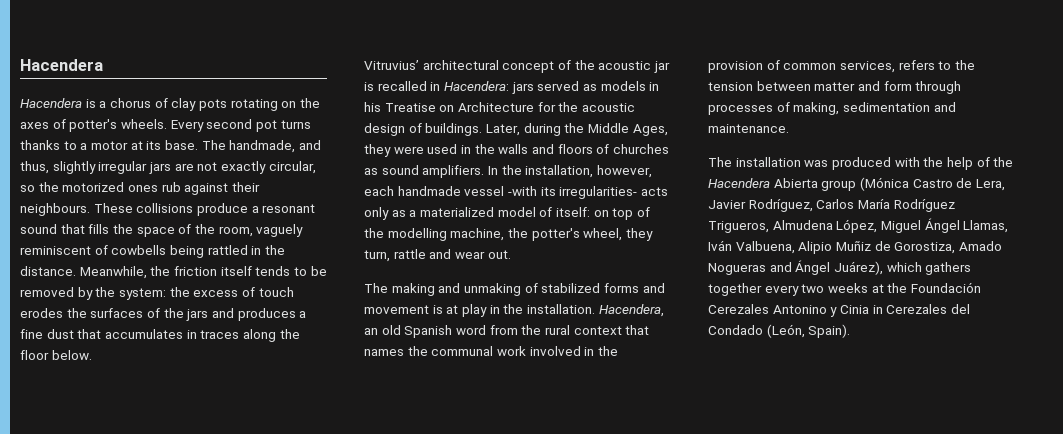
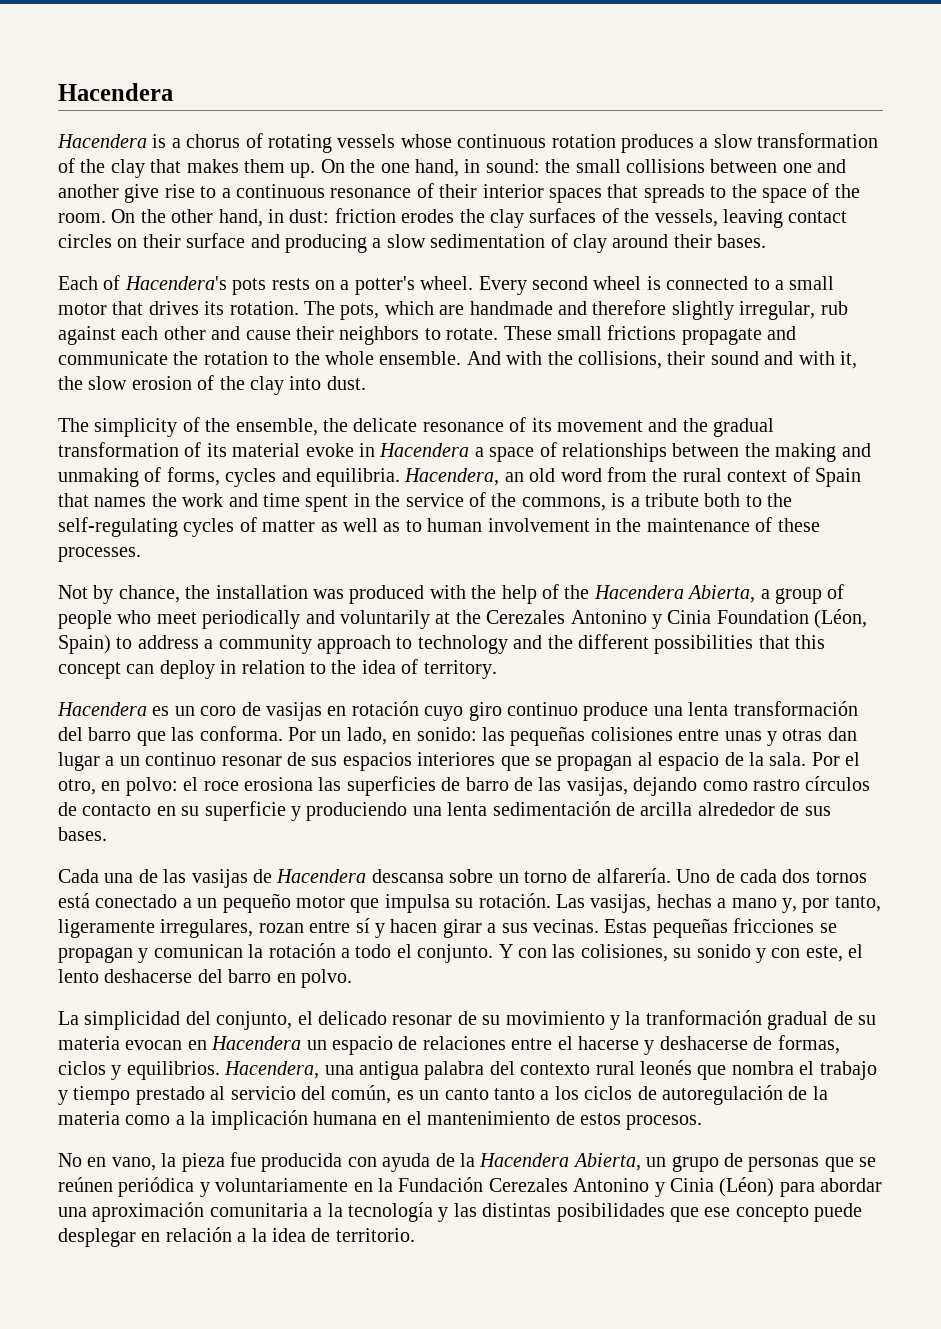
- Hacendera is a chorus of clay pots rotating on the axes of potter's wheels. Every second pot turns thanks to a motor at its base. The handmade, and thus, slightly irregular jars are not exactly circular, so the motorized ones rub against their neighbours. These collisions produce a resonant sound that fills the space of the room, vaguely reminiscent of cowbells being rattled in the distance. Meanwhile, the friction itself tends to be removed by the system: the excess of touch erodes the surfaces of the jars and produces a fine dust that accumulates in traces along the floor below.
- Vitruvius’ architectural concept of the acoustic jar is recalled in Hacendera: jars served as models in his Treatise on Architecture for the acoustic design of buildings. Later, during the Middle Ages, they were used in the walls and floors of churches as sound amplifiers. In the installation, however, each handmade vessel -with its irregularities- acts only as a materialized model of itself: on top of the modelling machine, the potter's wheel, they turn, rattle and wear out.
- The making and unmaking of stabilized forms and movement is at play in the installation.
+ Hacendera is a chorus of rotating vessels whose continuous rotation produces a slow transformation of the clay that makes them up. On the one hand, in sound: the small collisions between one and another give rise to a continuous resonance of their interior spaces that spreads to the space of the room. On the other hand, in dust: friction erodes the clay surfaces of the vessels, leaving contact circles on their surface and producing a slow sedimentation of clay around their bases.
+ Each of Hacendera's pots rests on a potter's wheel. Every second wheel is connected to a small motor that drives its rotation. The pots, which are handmade and therefore slightly irregular, rub against each other and cause their neighbors to rotate. These small frictions propagate and communicate the rotation to the whole ensemble. And with the collisions, their sound and with it, the slow erosion of the clay into dust.
+ The simplicity of the ensemble, the delicate resonance of its movement and the gradual transformation of its material evoke in Hacendera a space of relationships between the making and unmaking of forms, cycles and equilibria.
- Hacendera, an old Spanish word from the rural context that names the communal work involved in the provision of common services, refers to the tension between matter and form through processes of making, sedimentation and maintenance.
- The installation was produced with the help of the Hacendera Abierta group (Mónica Castro de Lera, Javier Rodríguez, Carlos María Rodríguez Trigueros, Almudena López, Miguel Ángel Llamas, Iván Valbuena, Alipio Muñiz de Gorostiza, Amado Nogueras and Ángel Juárez), which gathers together every two weeks at the Foundación Cerezales Antonino y Cinia in Cerezales del Condado (León, Spain).
+ Hacendera, an old word from the rural context of Spain that names the work and time spent in the service of the commons, is a tribute both to the self-regulating cycles of matter as well as to human involvement in the maintenance of these processes.
+ Not by chance, the installation was produced with the help of the Hacendera Abierta, a group of people who meet periodically and voluntarily at the Cerezales Antonino y Cinia Foundation (Léon, Spain) to address a community approach to technology and the different possibilities that this concept can deploy in relation to the idea of territory.
+ Hacendera es un coro de vasijas en rotación cuyo giro continuo produce una lenta transformación del barro que las conforma. Por un lado, en sonido: las pequeñas colisiones entre unas y otras dan lugar a un continuo resonar de sus espacios interiores que se propagan al espacio de la sala. Por el otro, en polvo: el roce erosiona las superficies de barro de las vasijas, dejando como rastro círculos de contacto en su superficie y produciendo una lenta sedimentación de arcilla alrededor de sus bases.
+ Cada una de las vasijas de Hacendera descansa sobre un torno de alfarería. Uno de cada dos tornos está conectado a un pequeño motor que impulsa su rotación. Las vasijas, hechas a mano y, por tanto, ligeramente irregulares, rozan entre sí y hacen girar a sus vecinas. Estas pequeñas fricciones se propagan y comunican la rotación a todo el conjunto. Y con las colisiones, su sonido y con este, el lento deshacerse del barro en polvo.
+ La simplicidad del conjunto, el delicado resonar de su movimiento y la tranformación gradual de su materia evocan en Hacendera un espacio de relaciones entre el hacerse y deshacerse de formas, ciclos y equilibrios. Hacendera, una antigua palabra del contexto rural leonés que nombra el trabajo y tiempo prestado al servicio del común, es un canto tanto a los ciclos de autoregulación de la materia como a la implicación humana en el mantenimiento de estos procesos.
+ No en vano, la pieza fue producida con ayuda de la Hacendera Abierta, un grupo de personas que se reúnen periódica y voluntariamente en la Fundación Cerezales Antonino y Cinia (Léon) para abordar una aproximación comunitaria a la tecnología y las distintas posibilidades que ese concepto puede desplegar en relación a la idea de territorio.

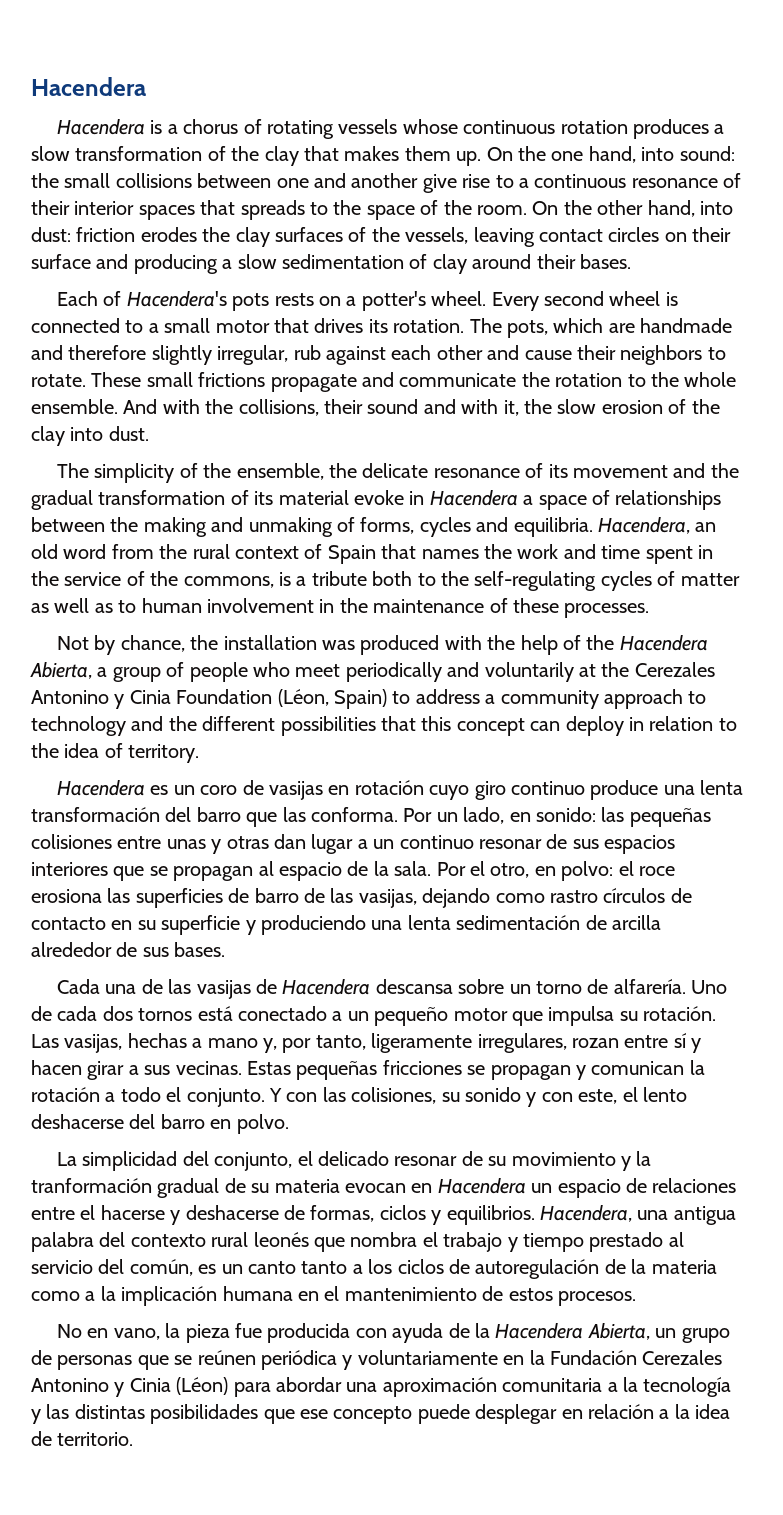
- On the one hand, in sound: the small collisions between one and another give rise to a continuous resonance of their interior spaces that spreads to the space of the room.
+ On the one hand, into sound: the small collisions between one and another give rise to a continuous resonance of their interior spaces that spreads to the space of the room.
- On the other hand, in dust: friction erodes the clay surfaces of the vessels, leaving contact circles on their surface and producing a slow sedimentation of clay around their bases.
+ On the other hand, into dust: friction erodes the clay surfaces of the vessels, leaving contact circles on their surface and producing a slow sedimentation of clay around their bases.

